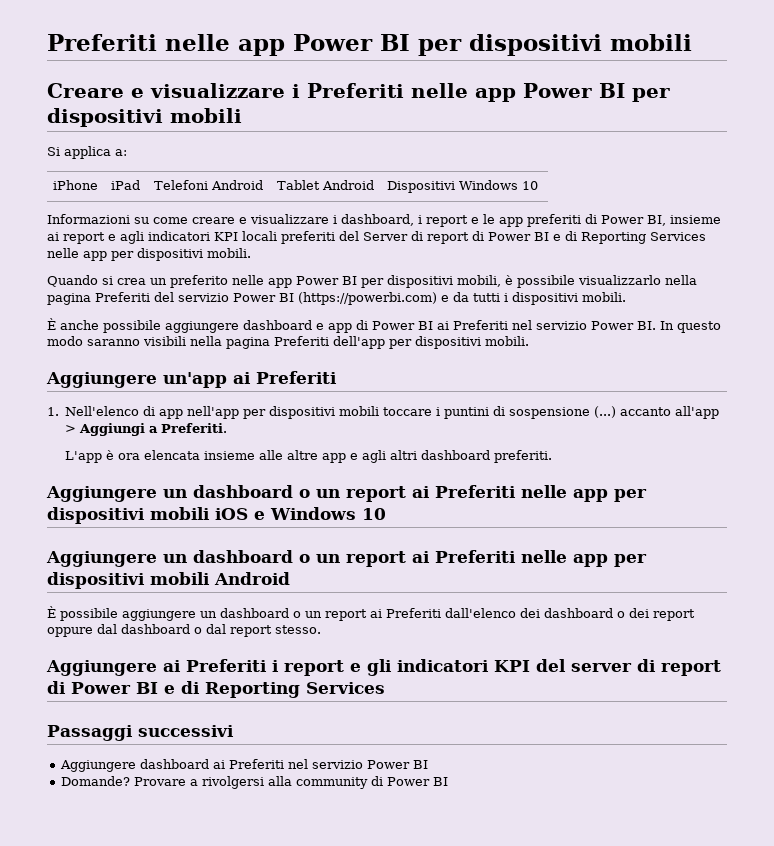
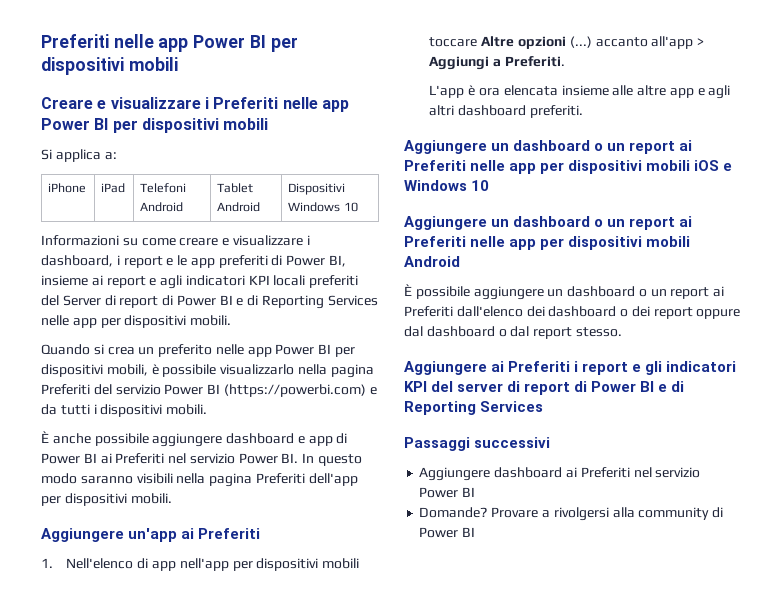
- 1. Nell'elenco di app nell'app per dispositivi mobili toccare i puntini di sospensione (...) accanto all'app > Aggiungi a Preferiti.
+ 1. Nell'elenco di app nell'app per dispositivi mobili toccare Altre opzioni (...) accanto all'app > Aggiungi a Preferiti.

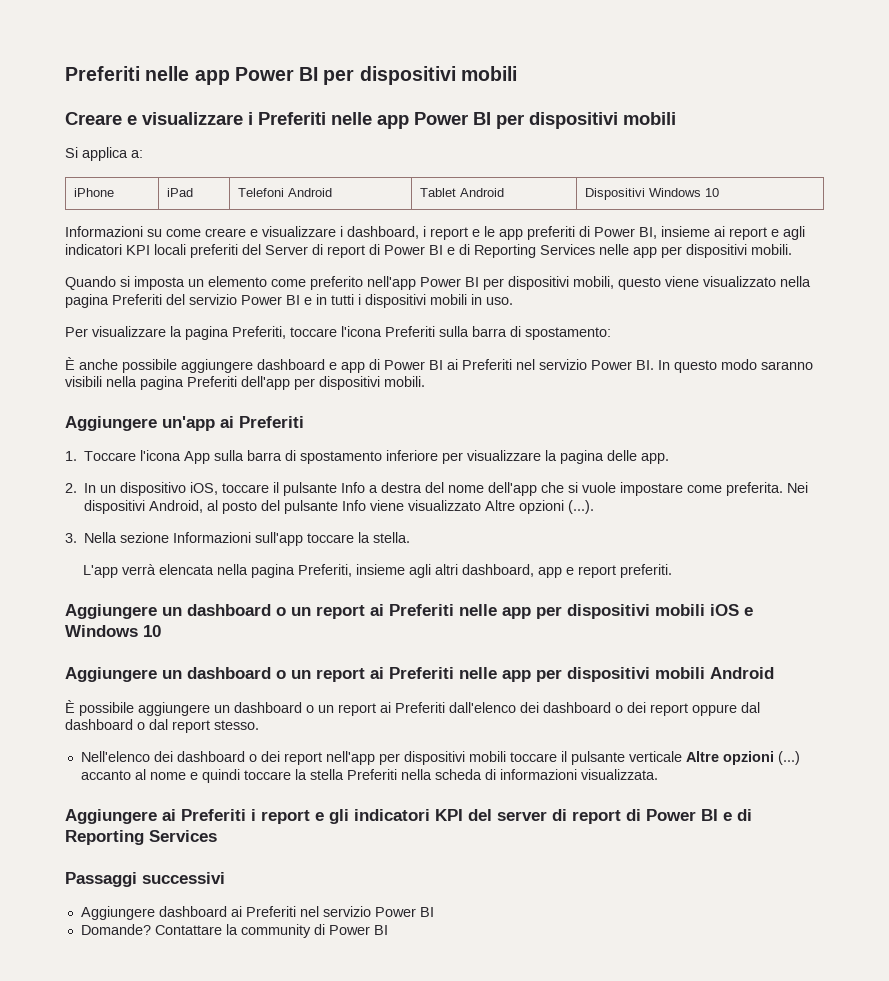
- Quando si crea un preferito nelle app Power BI per dispositivi mobili, è possibile visualizzarlo nella pagina Preferiti del servizio Power BI (https://powerbi.com) e da tutti i dispositivi mobili.
+ Quando si imposta un elemento come preferito nell'app Power BI per dispositivi mobili, questo viene visualizzato nella pagina Preferiti del servizio Power BI e in tutti i dispositivi mobili in uso.
+ Per visualizzare la pagina Preferiti, toccare l'icona Preferiti sulla barra di spostamento:
- 1. Nell'elenco di app nell'app per dispositivi mobili toccare Altre opzioni (...) accanto all'app > Aggiungi a Preferiti.
- L'app è ora elencata insieme alle altre app e agli altri dashboard preferiti.
+ 1. Toccare l'icona App sulla barra di spostamento inferiore per visualizzare la pagina delle app.
+ 2. In un dispositivo iOS, toccare il pulsante Info a destra del nome dell'app che si vuole impostare come preferita. Nei dispositivi Android, al posto del pulsante Info viene visualizzato Altre opzioni (...).
+ 3. Nella sezione Informazioni sull'app toccare la stella.
+ L'app verrà elencata nella pagina Preferiti, insieme agli altri dashboard, app e report preferiti.
+ Nell'elenco dei dashboard o dei report nell'app per dispositivi mobili toccare il pulsante verticale Altre opzioni (...) accanto al nome e quindi toccare la stella Preferiti nella scheda di informazioni visualizzata.
- Provare a rivolgersi alla community di Power BI
+ Contattare la community di Power BI

